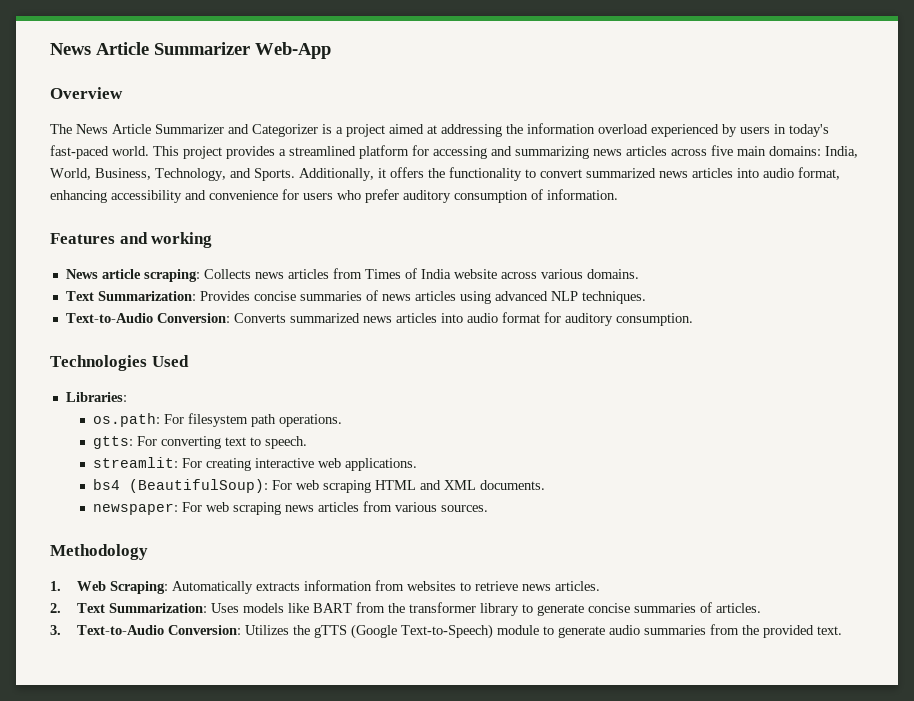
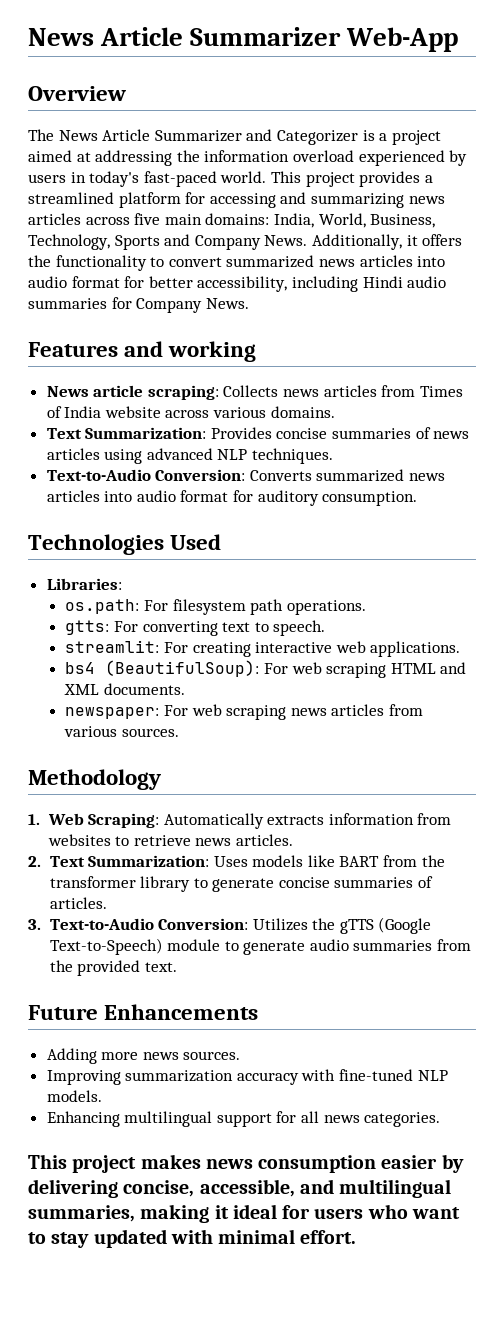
- This project provides a streamlined platform for accessing and summarizing news articles across five main domains: India, World, Business, Technology, and Sports.
+ This project provides a streamlined platform for accessing and summarizing news articles across five main domains: India, World, Business, Technology, Sports and Company News.
- Additionally, it offers the functionality to convert summarized news articles into audio format, enhancing accessibility and convenience for users who prefer auditory consumption of information.
+ Additionally, it offers the functionality to convert summarized news articles into audio format for better accessibility, including Hindi audio summaries for Company News.
+ Future Enhancements
+ Adding more news sources.
+ Improving summarization accuracy with fine-tuned NLP models.
+ Enhancing multilingual support for all news categories.
+ This project makes news consumption easier by delivering concise, accessible, and multilingual summaries, making it ideal for users who want to stay updated with minimal effort.

